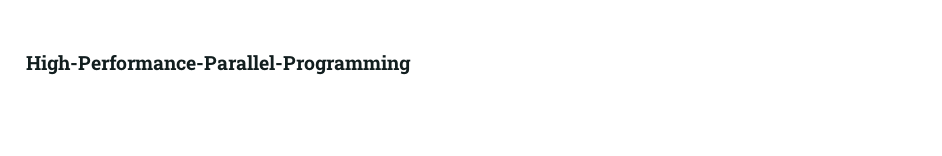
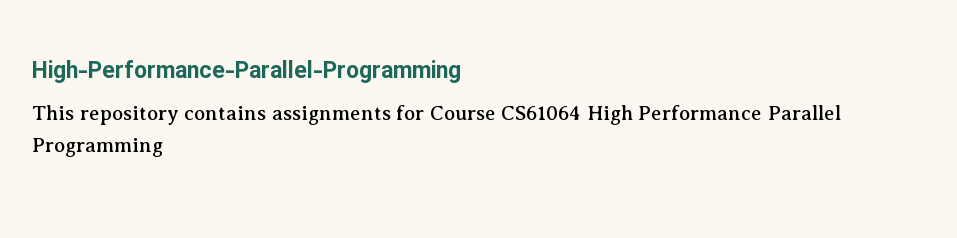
+ This repository contains assignments for Course CS61064 High Performance Parallel Programming

